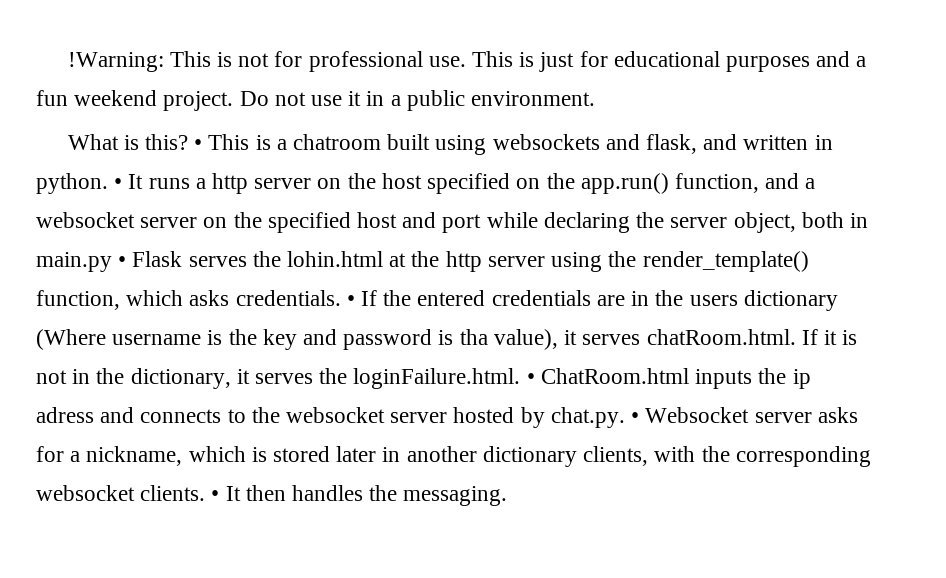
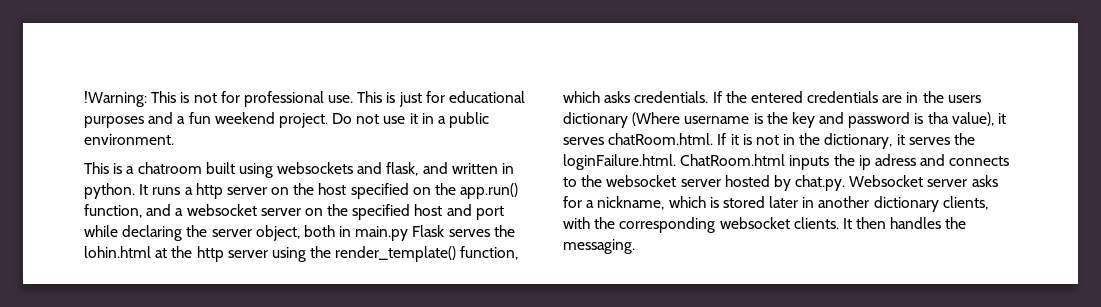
- What is this? • This is a chatroom built using websockets and flask, and written in python.
+ This is a chatroom built using websockets and flask, and written in python.
- • It runs a http server on the host specified on the app.run() function, and a websocket server on the specified host and port while declaring the server object, both in main.py • Flask serves the lohin.html at the http server using the render_template() function, which asks credentials.
+ It runs a http server on the host specified on the app.run() function, and a websocket server on the specified host and port while declaring the server object, both in main.py Flask serves the lohin.html at the http server using the render_template() function, which asks credentials.
- • If the entered credentials are in the users dictionary (Where username is the key and password is tha value), it serves chatRoom.html. If it is not in the dictionary, it serves the loginFailure.html. • ChatRoom.html inputs the ip adress and connects to the websocket server hosted by chat.py. • Websocket server asks for a nickname, which is stored later in another dictionary clients, with the corresponding websocket clients.
+ If the entered credentials are in the users dictionary (Where username is the key and password is tha value), it serves chatRoom.html. If it is not in the dictionary, it serves the loginFailure.html. ChatRoom.html inputs the ip adress and connects to the websocket server hosted by chat.py. Websocket server asks for a nickname, which is stored later in another dictionary clients, with the corresponding websocket clients.
- • It then handles the messaging.
+ It then handles the messaging.

